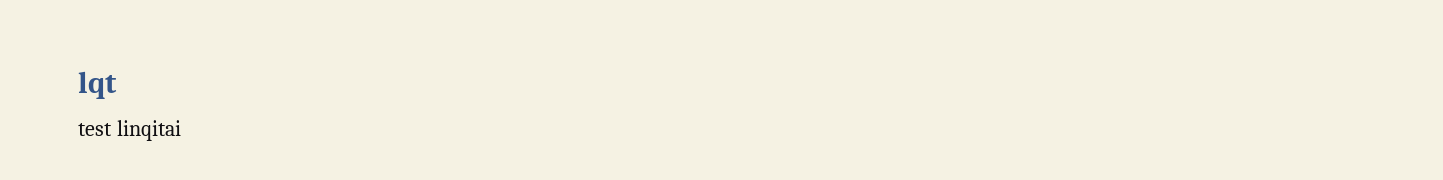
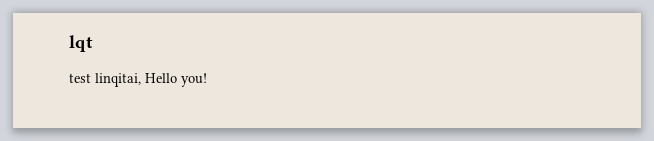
- test linqitai
+ test linqitai, Hello you!

